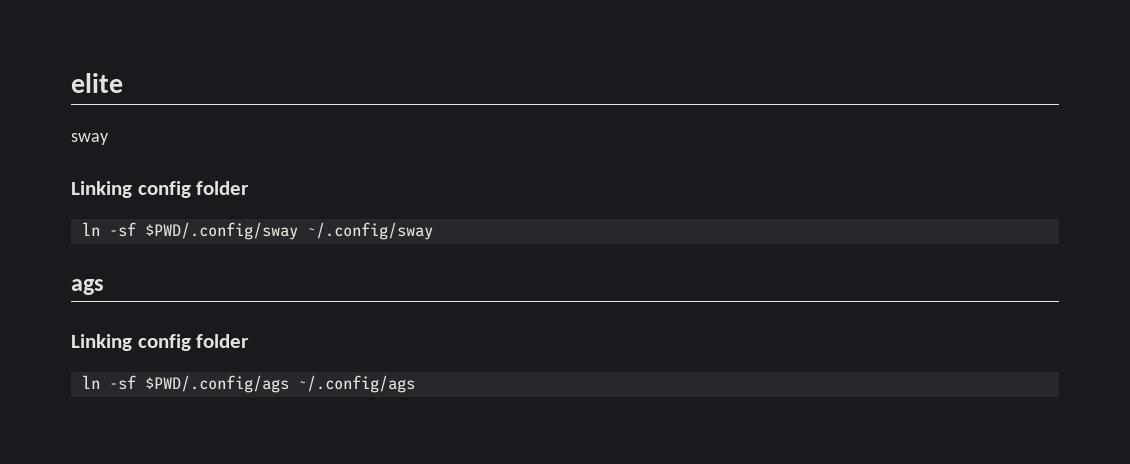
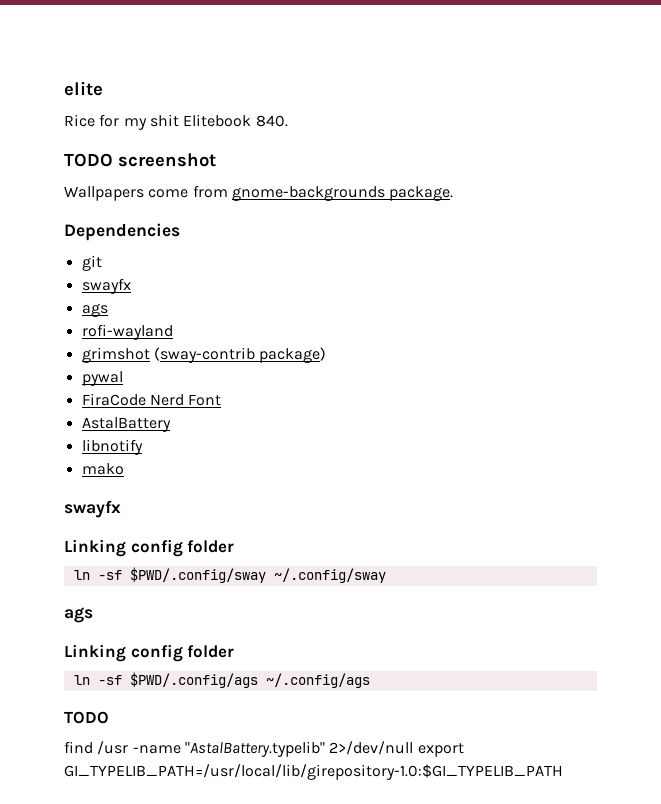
- sway
+ Rice for my shit Elitebook 840.
+ TODO screenshot
+ Wallpapers come from gnome-backgrounds package.
+ Dependencies
+ git
+ swayfx
+ ags
+ rofi-wayland
+ grimshot (sway-contrib package)
+ pywal
+ FiraCode Nerd Font
+ AstalBattery
+ libnotify
+ mako
+ swayfx
  ln -sf $PWD/.config/ags ~/.config/ags
+ TODO
+ find /usr -name "AstalBattery.typelib" 2>/dev/null export GI_TYPELIB_PATH=/usr/local/lib/girepository-1.0:$GI_TYPELIB_PATH

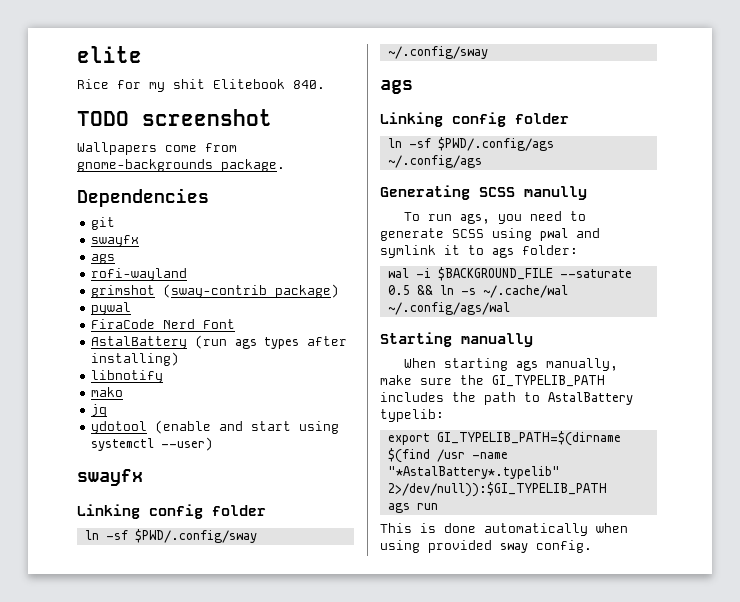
- AstalBattery
+ AstalBattery (run ags types after installing)
  libnotify
  mako
+ jq
+ ydotool (enable and start using systemctl --user)
  ln -sf $PWD/.config/ags ~/.config/ags
- TODO
- find /usr -name "AstalBattery.typelib" 2>/dev/null export GI_TYPELIB_PATH=/usr/local/lib/girepository-1.0:$GI_TYPELIB_PATH
+ Generating SCSS manully
+ To run ags, you need to generate SCSS using pwal and symlink it to ags folder:
+ wal -i $BACKGROUND_FILE --saturate 0.5 && ln -s ~/.cache/wal ~/.config/ags/wal
+ Starting manually
+ When starting ags manually, make sure the GI_TYPELIB_PATH includes the path to AstalBattery typelib:
+ export GI_TYPELIB_PATH=$(dirname $(find /usr -name "*AstalBattery*.typelib" 2>/dev/null)):$GI_TYPELIB_PATH
+ ags run
+ This is done automatically when using provided sway config.

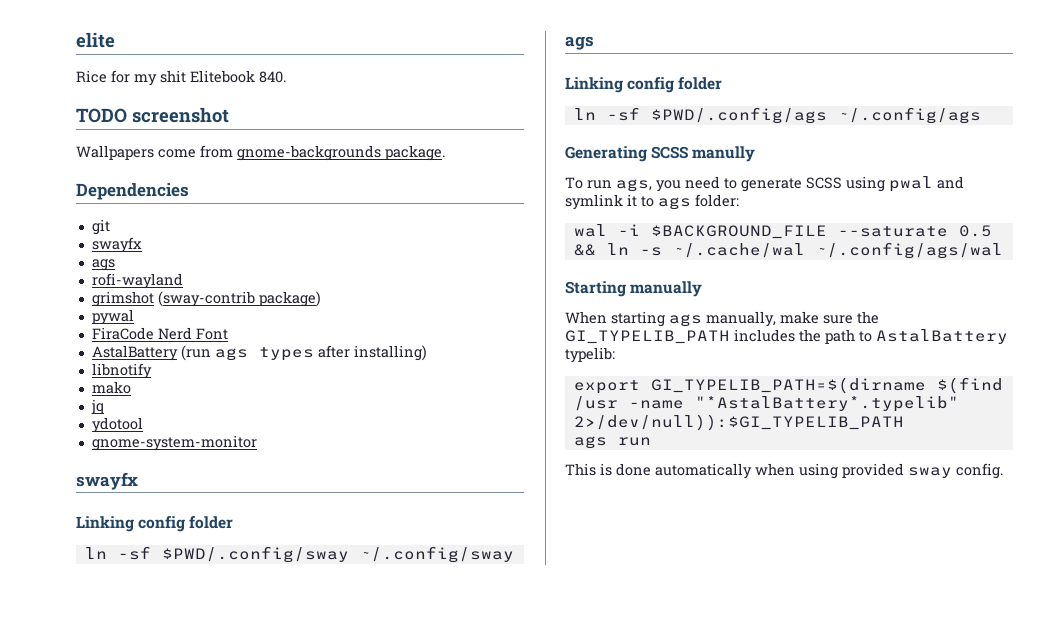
- ydotool (enable and start using systemctl --user)
+ ydotool
+ gnome-system-monitor

